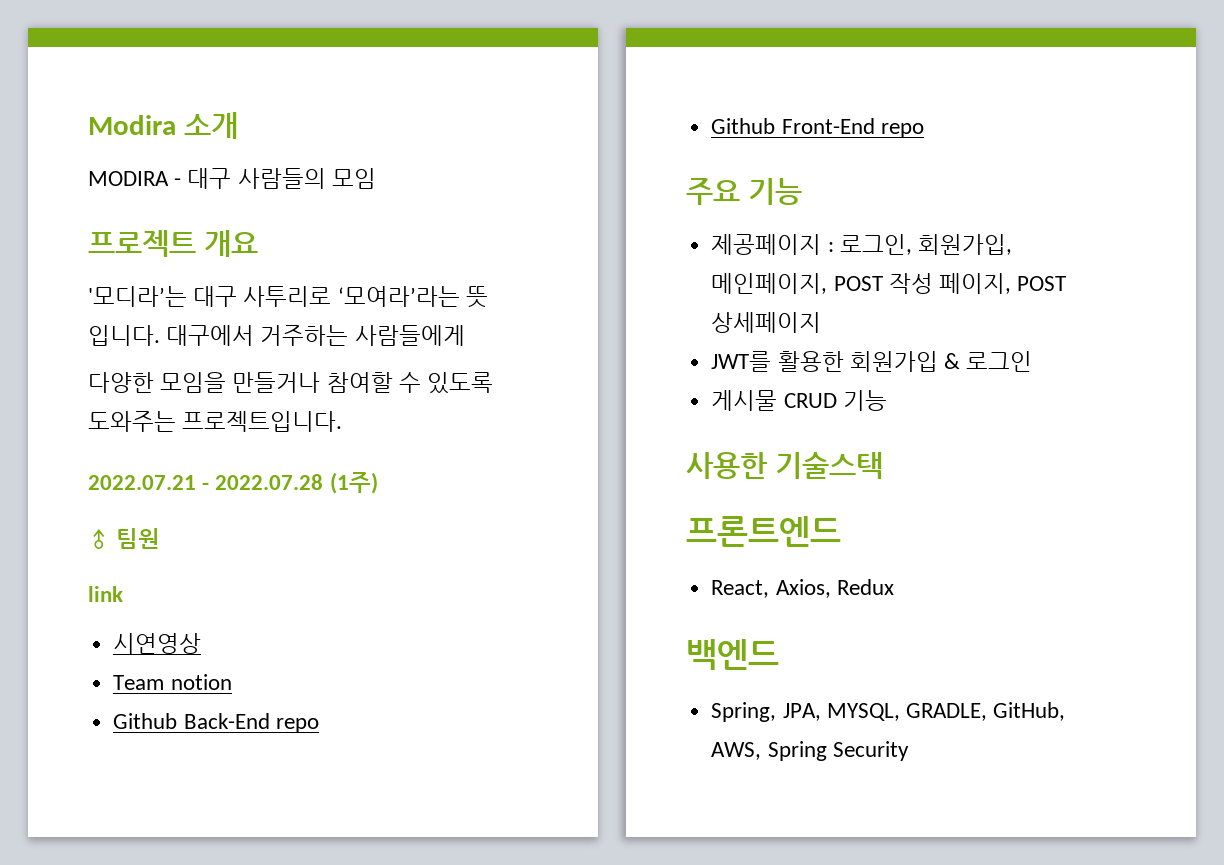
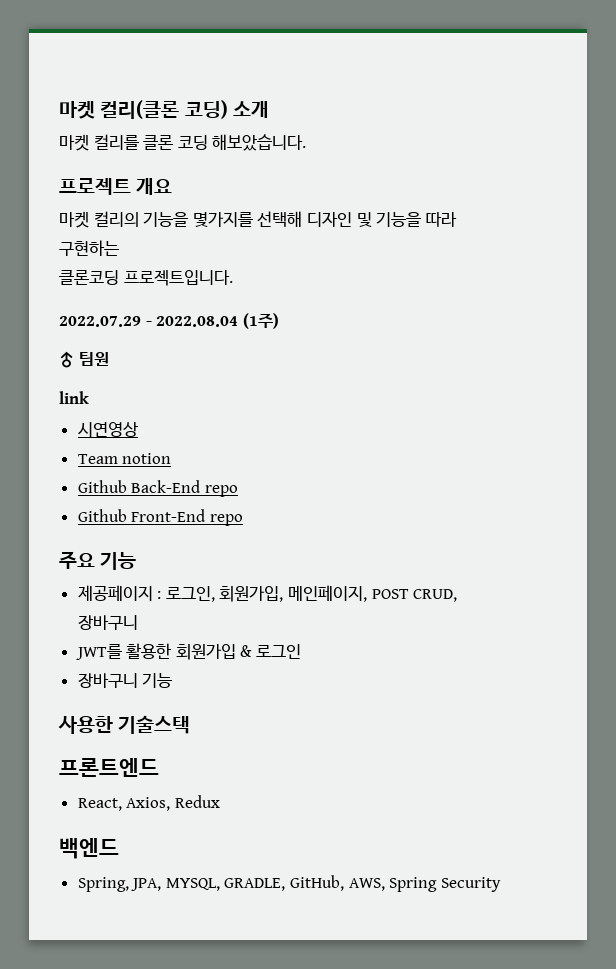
- Modira 소개
- MODIRA - 대구 사람들의 모임
+ 마켓 컬리(클론 코딩) 소개
+ 마켓 컬리를 클론 코딩 해보았습니다.
  프로젝트 개요
- '모디라’는 대구 사투리로 ‘모여라’라는 뜻 입니다. 대구에서 거주하는 사람들에게
- 다양한 모임을 만들거나 참여할 수 있도록 도와주는 프로젝트입니다.
- 2022.07.21 - 2022.07.28 (1주)
+ 마켓 컬리의 기능을 몇가지를 선택해 디자인 및 기능을 따라 구현하는
+ 클론코딩 프로젝트입니다.
+ 2022.07.29 - 2022.08.04 (1주)
- 제공페이지 : 로그인, 회원가입, 메인페이지, POST 작성 페이지, POST 상세페이지
+ 제공페이지 : 로그인, 회원가입, 메인페이지, POST CRUD, 장바구니
- 게시물 CRUD 기능
+ 장바구니 기능

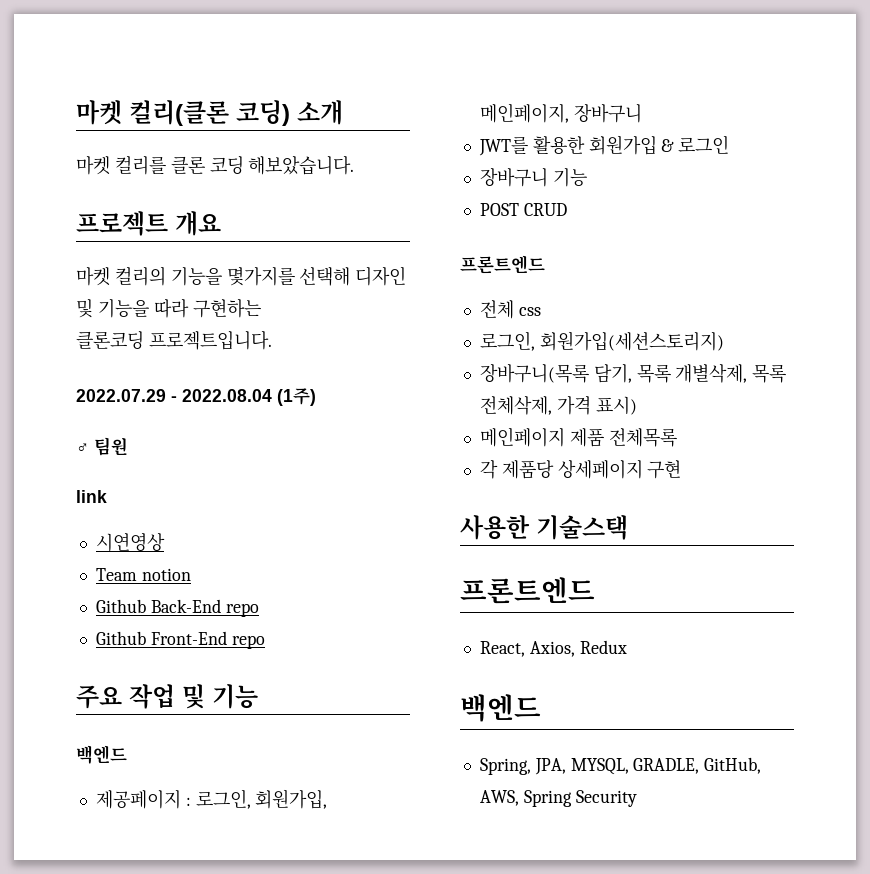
- 주요 기능
+ 주요 작업 및 기능
+ 백엔드
- 제공페이지 : 로그인, 회원가입, 메인페이지, POST CRUD, 장바구니
+ 제공페이지 : 로그인, 회원가입, 메인페이지, 장바구니
+ POST CRUD
+ 프론트엔드
+ 전체 css
+ 로그인, 회원가입(세션스토리지)
+ 장바구니(목록 담기, 목록 개별삭제, 목록 전체삭제, 가격 표시)
+ 메인페이지 제품 전체목록
+ 각 제품당 상세페이지 구현

